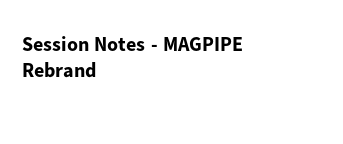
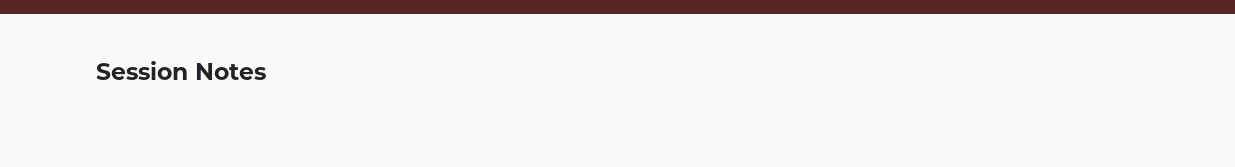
- Session Notes - MAGPIPE Rebrand
+ Session Notes

